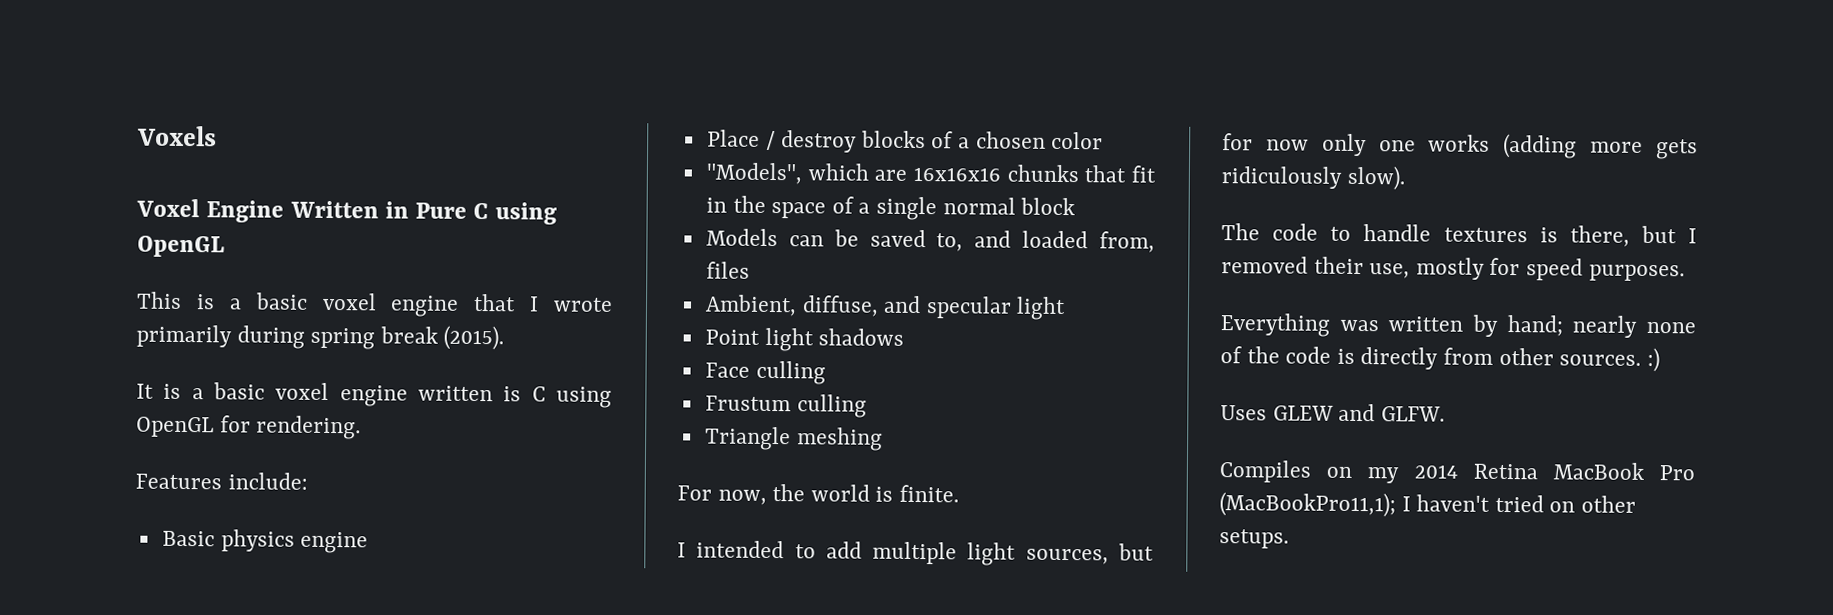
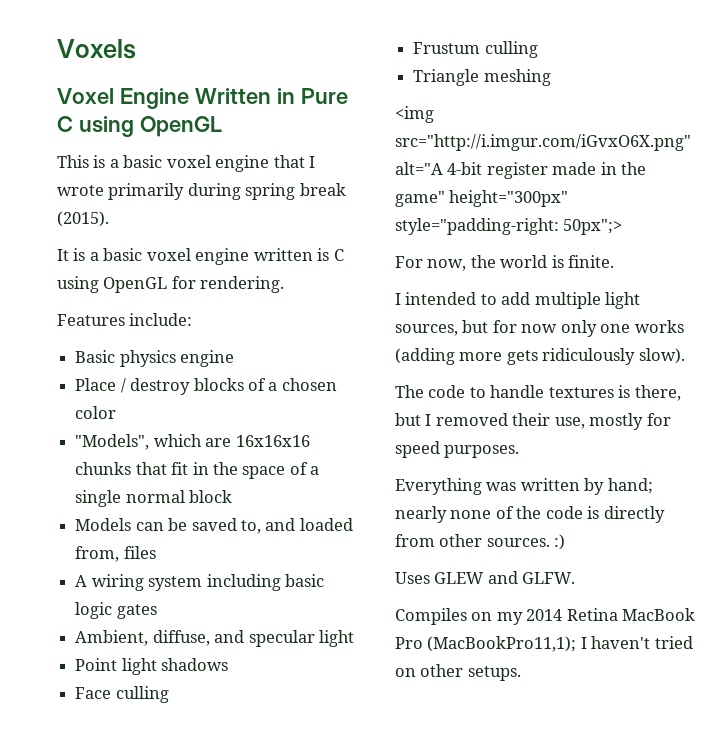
+ A wiring system including basic logic gates
+ <img src="http://i.imgur.com/iGvxO6X.png" alt="A 4-bit register made in the game" height="300px" style="padding-right: 50px";>

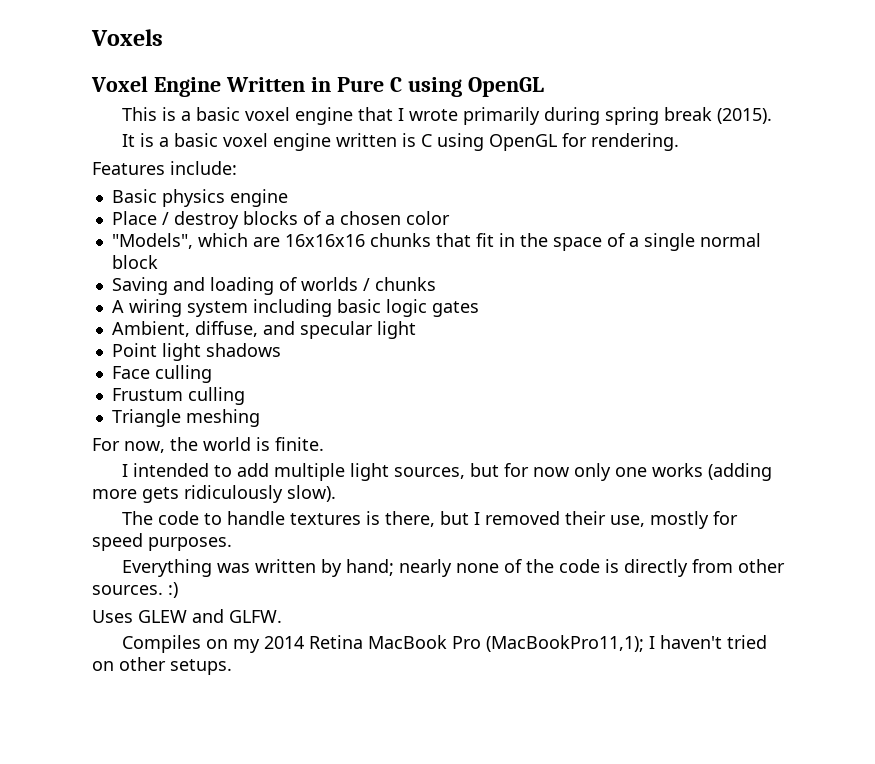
- Models can be saved to, and loaded from, files
+ Saving and loading of worlds / chunks
- <img src="http://i.imgur.com/iGvxO6X.png" alt="A 4-bit register made in the game" height="300px" style="padding-right: 50px";>

